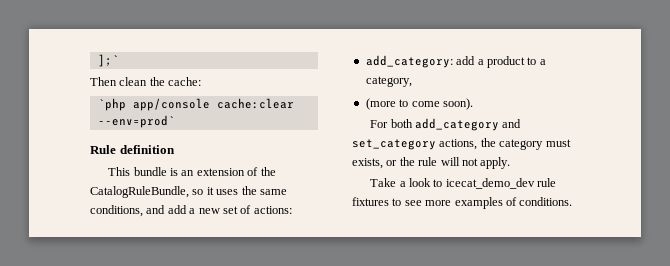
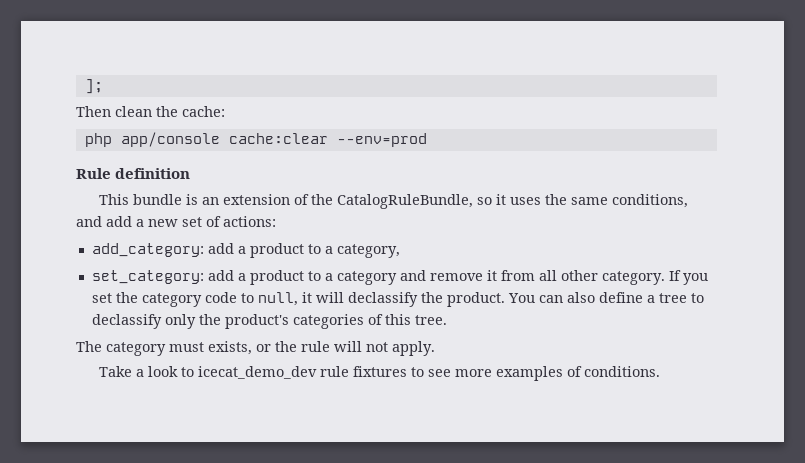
- ];`
+ ];
- `php app/console cache:clear --env=prod`
+ php app/console cache:clear --env=prod
- (more to come soon).
- For both add_category and set_category actions, the category must exists, or the rule will not apply.
+ set_category: add a product to a category and remove it from all other category. If you set the category code to null, it will declassify the product. You can also define a tree to declassify only the product's categories of this tree.
+ The category must exists, or the rule will not apply.

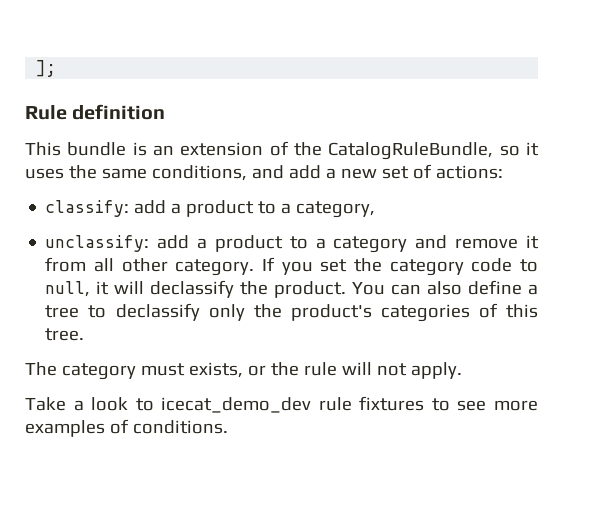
- Then clean the cache:
- php app/console cache:clear --env=prod
- add_category: add a product to a category,
+ classify: add a product to a category,
- set_category: add a product to a category and remove it from all other category.
+ unclassify: add a product to a category and remove it from all other category.

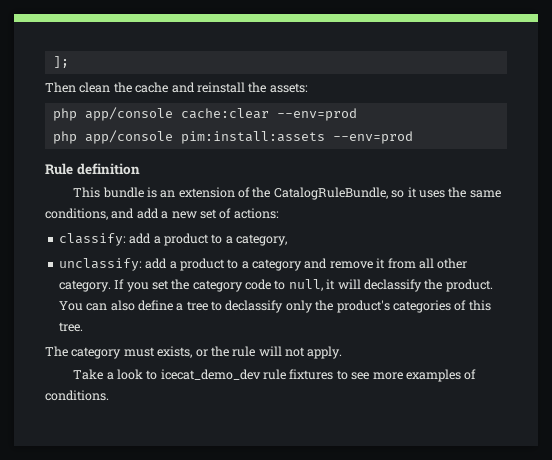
+ Then clean the cache and reinstall the assets:
+ php app/console cache:clear --env=prod
+ php app/console pim:install:assets --env=prod

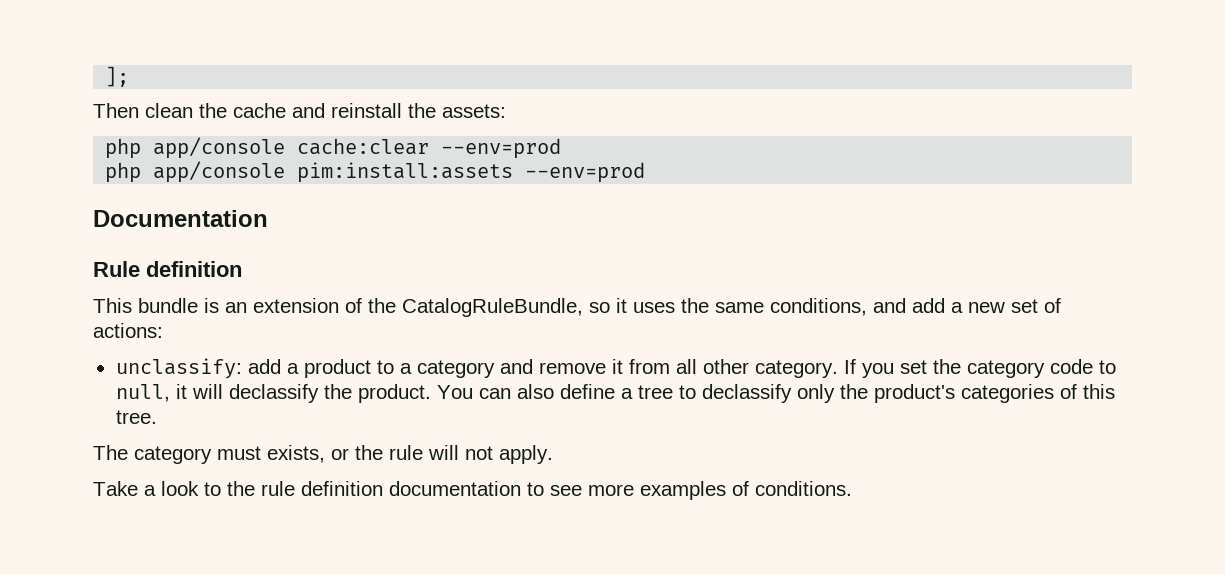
+ Documentation
- classify: add a product to a category,
- Take a look to icecat_demo_dev rule fixtures to see more examples of conditions.
+ Take a look to the rule definition documentation to see more examples of conditions.

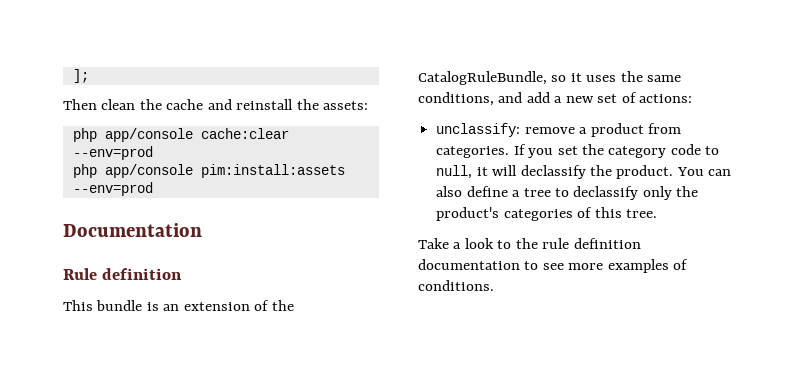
- unclassify: add a product to a category and remove it from all other category.
+ unclassify: remove a product from categories.
- The category must exists, or the rule will not apply.

